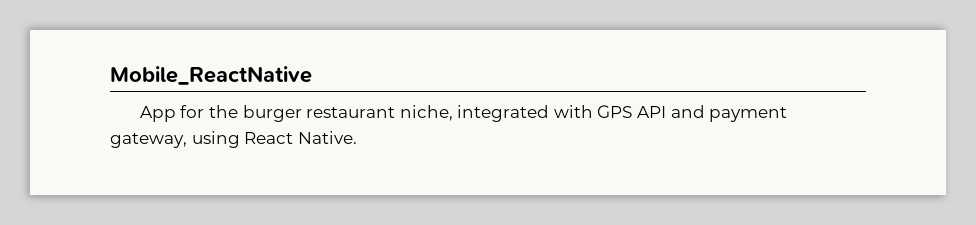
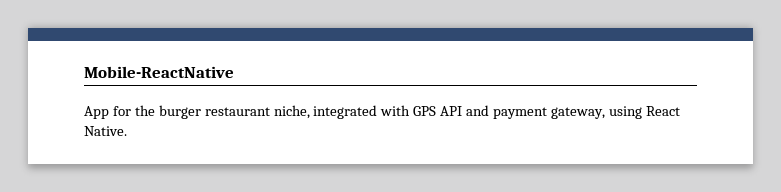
- Mobile_ReactNative
+ Mobile-ReactNative

